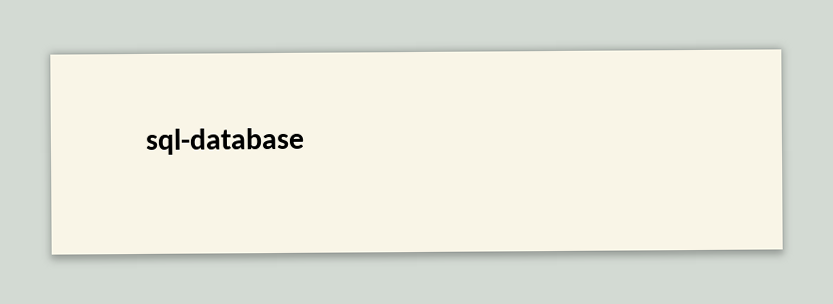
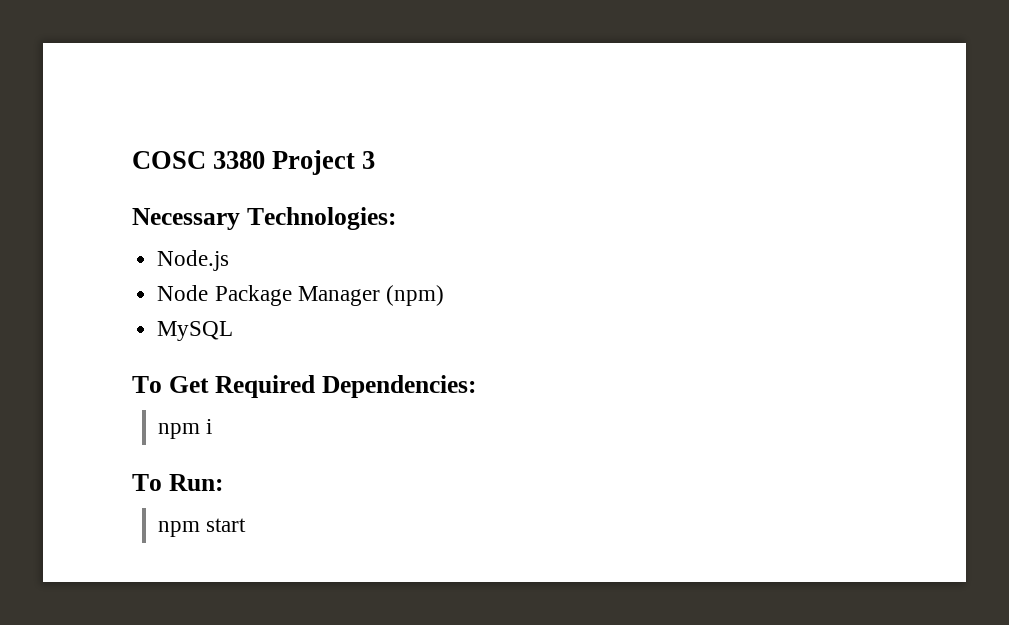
- sql-database
+ COSC 3380 Project 3
+ Necessary Technologies:
+ Node.js
+ Node Package Manager (npm)
+ MySQL
+ To Get Required Dependencies:
+ npm i
+ To Run:
+ npm start

